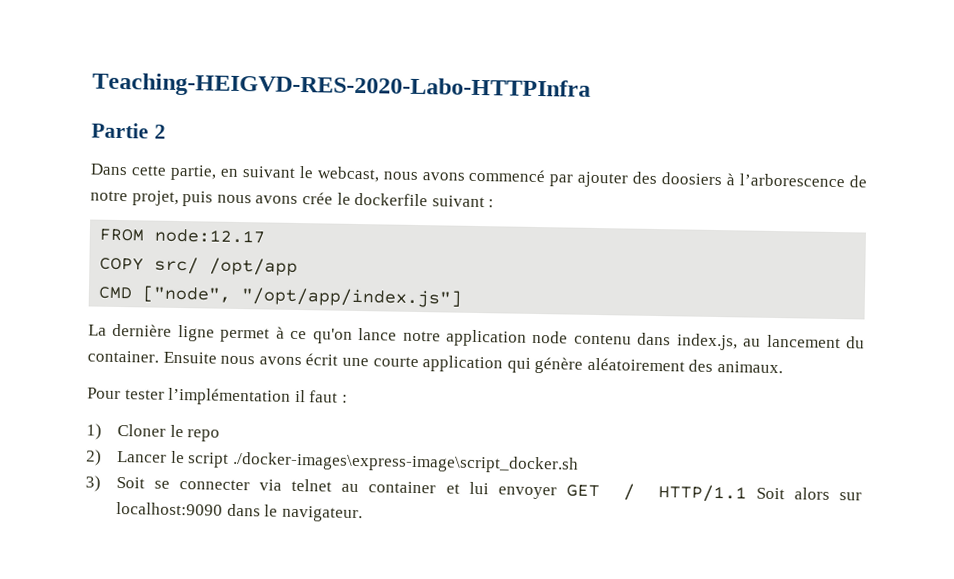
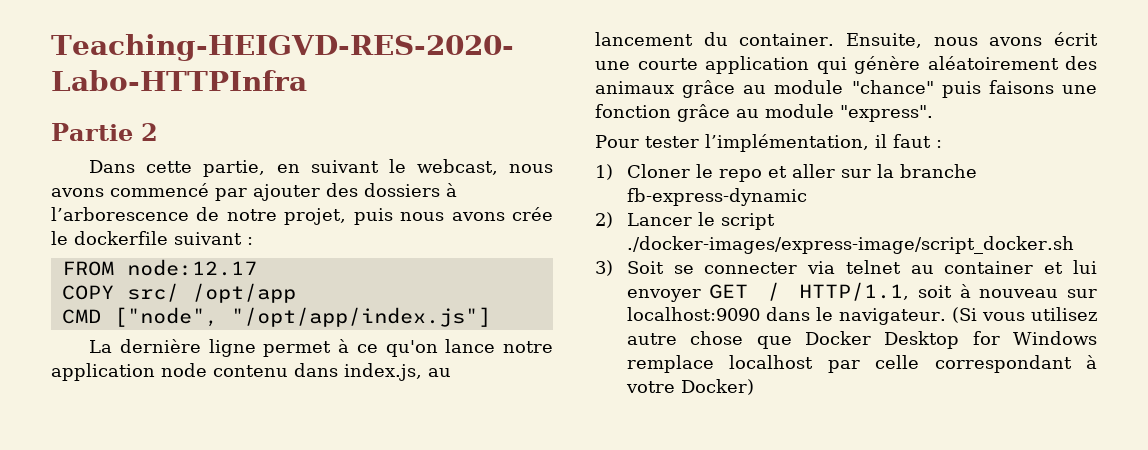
- Dans cette partie, en suivant le webcast, nous avons commencé par ajouter des doosiers à l’arborescence de notre projet, puis nous avons crée le dockerfile suivant :
+ Dans cette partie, en suivant le webcast, nous avons commencé par ajouter des dossiers à l’arborescence de notre projet, puis nous avons crée le dockerfile suivant :
- Ensuite nous avons écrit une courte application qui génère aléatoirement des animaux.
+ Ensuite, nous avons écrit une courte application qui génère aléatoirement des animaux grâce au module "chance" puis faisons une fonction grâce au module "express".
- Pour tester l’implémentation il faut :
+ Pour tester l’implémentation, il faut :
- 1) Cloner le repo
+ 1) Cloner le repo et aller sur la branche fb-express-dynamic
- 2) Lancer le script ./docker-images\express-image\script_docker.sh
+ 2) Lancer le script ./docker-images/express-image/script_docker.sh
- 3) Soit se connecter via telnet au container et lui envoyer GET / HTTP/1.1 Soit alors sur localhost:9090 dans le navigateur.
+ 3) Soit se connecter via telnet au container et lui envoyer GET / HTTP/1.1, soit à nouveau sur localhost:9090 dans le navigateur.
+ (Si vous utilisez autre chose que Docker Desktop for Windows remplace localhost par celle correspondant à votre Docker)

